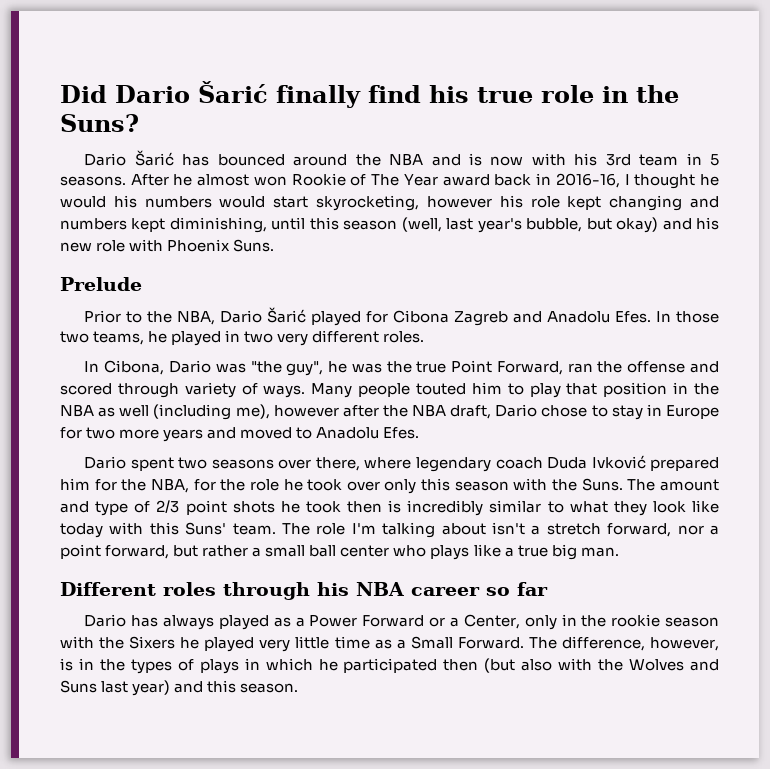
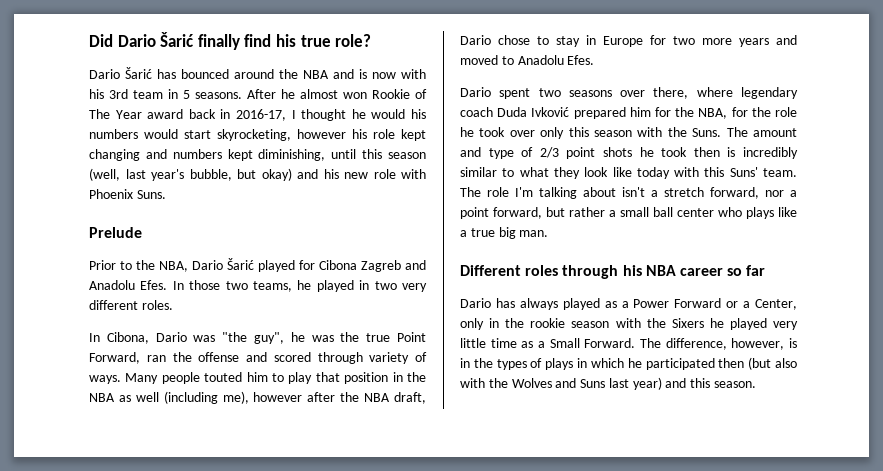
- Did Dario Šarić finally find his true role in the Suns?
+ Did Dario Šarić finally find his true role?
- After he almost won Rookie of The Year award back in 2016-16, I thought he would his numbers would start skyrocketing, however his role kept changing and numbers kept diminishing, until this season (well, last year's bubble, but okay) and his new role with Phoenix Suns.
+ After he almost won Rookie of The Year award back in 2016-17, I thought he would his numbers would start skyrocketing, however his role kept changing and numbers kept diminishing, until this season (well, last year's bubble, but okay) and his new role with Phoenix Suns.

